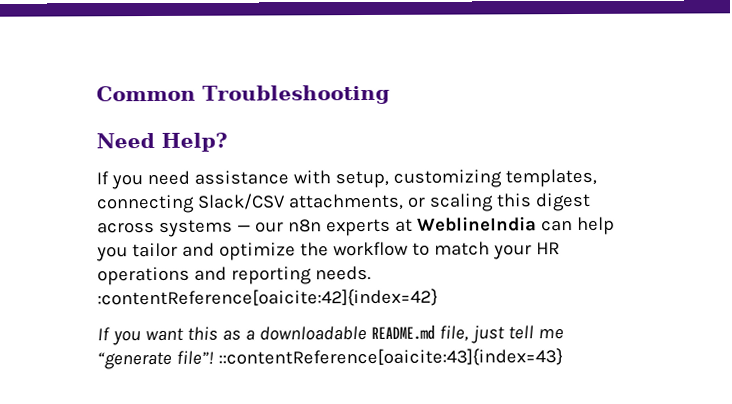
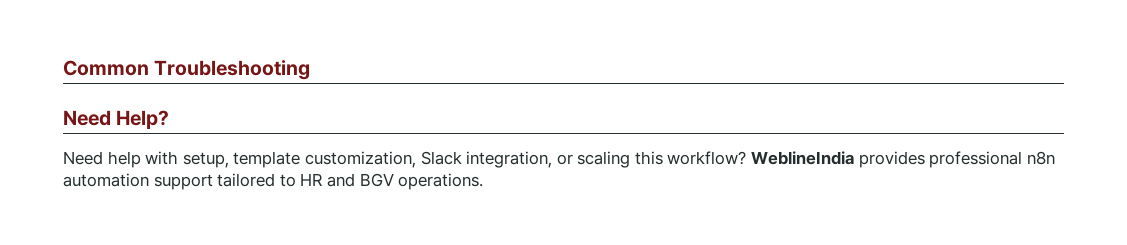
- If you need assistance with setup, customizing templates, connecting Slack/CSV attachments, or scaling this digest across systems — our n8n experts at WeblineIndia can help you tailor and optimize the workflow to match your HR operations and reporting needs. :contentReference[oaicite:42]{index=42}
- If you want this as a downloadable README.md file, just tell me “generate file”! ::contentReference[oaicite:43]{index=43}
+ Need help with setup, template customization, Slack integration, or scaling this workflow? WeblineIndia provides professional n8n automation support tailored to HR and BGV operations.

